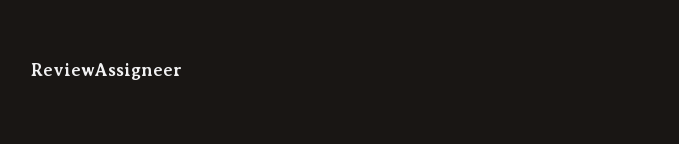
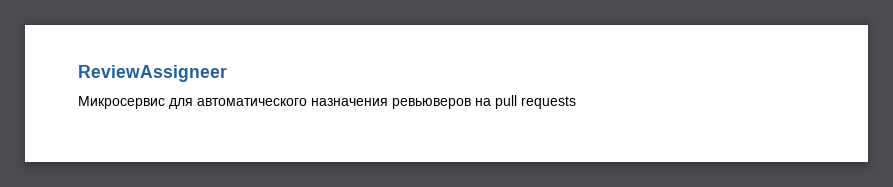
+ Микросервис для автоматического назначения ревьюверов на pull requests

